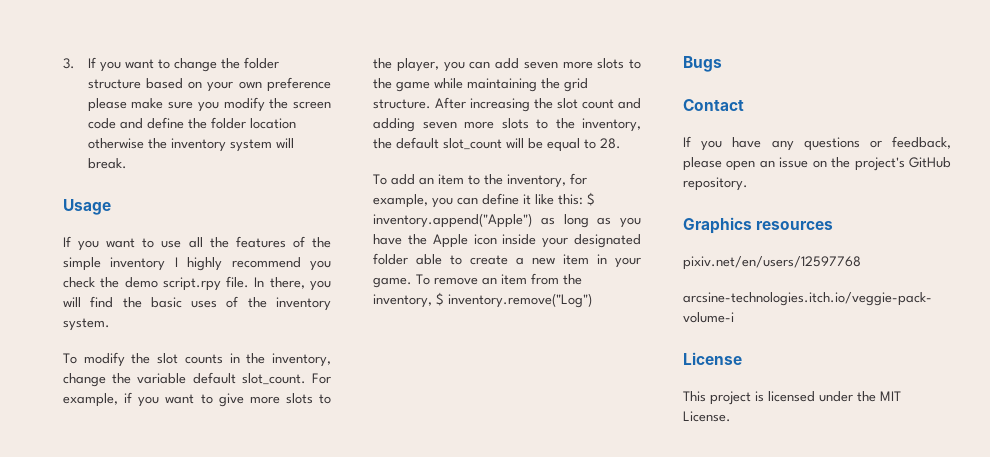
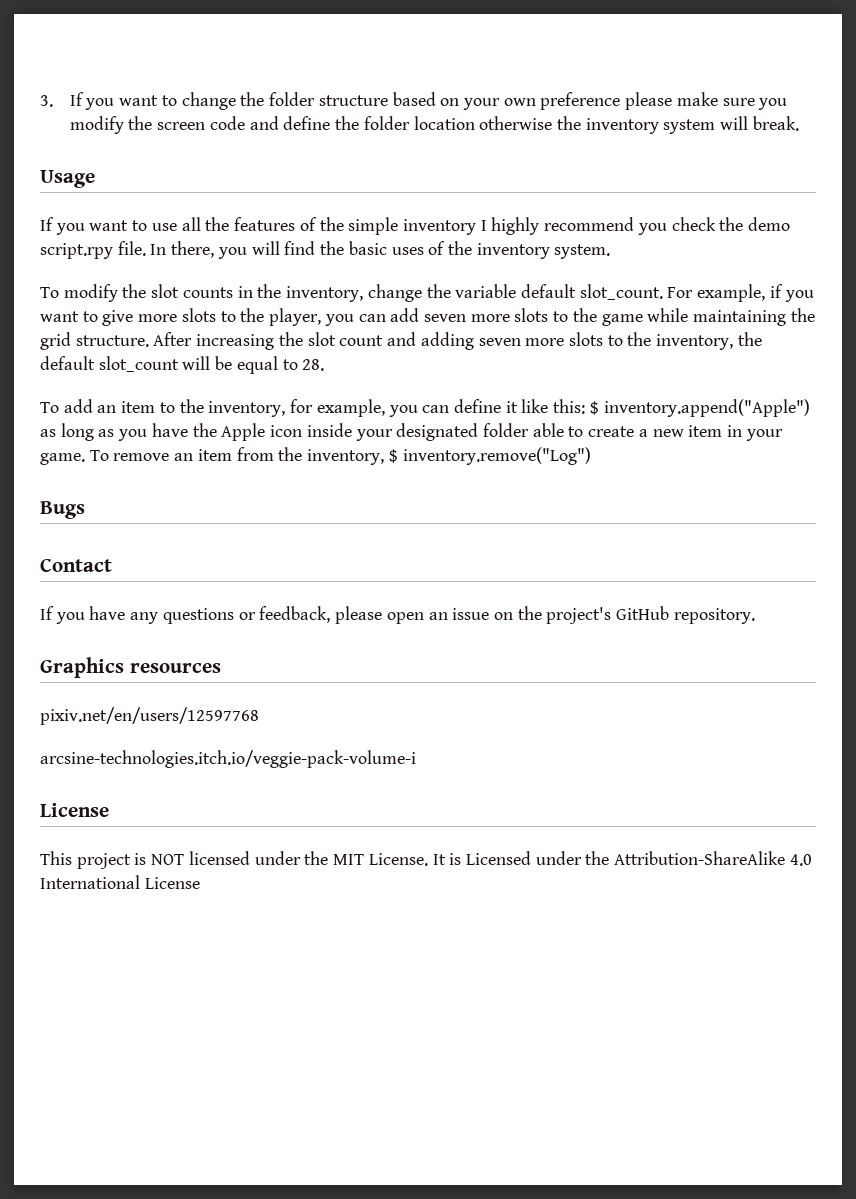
- This project is licensed under the MIT License.
+ This project is NOT licensed under the MIT License.
+ It is Licensed under the Attribution-ShareAlike 4.0 International License

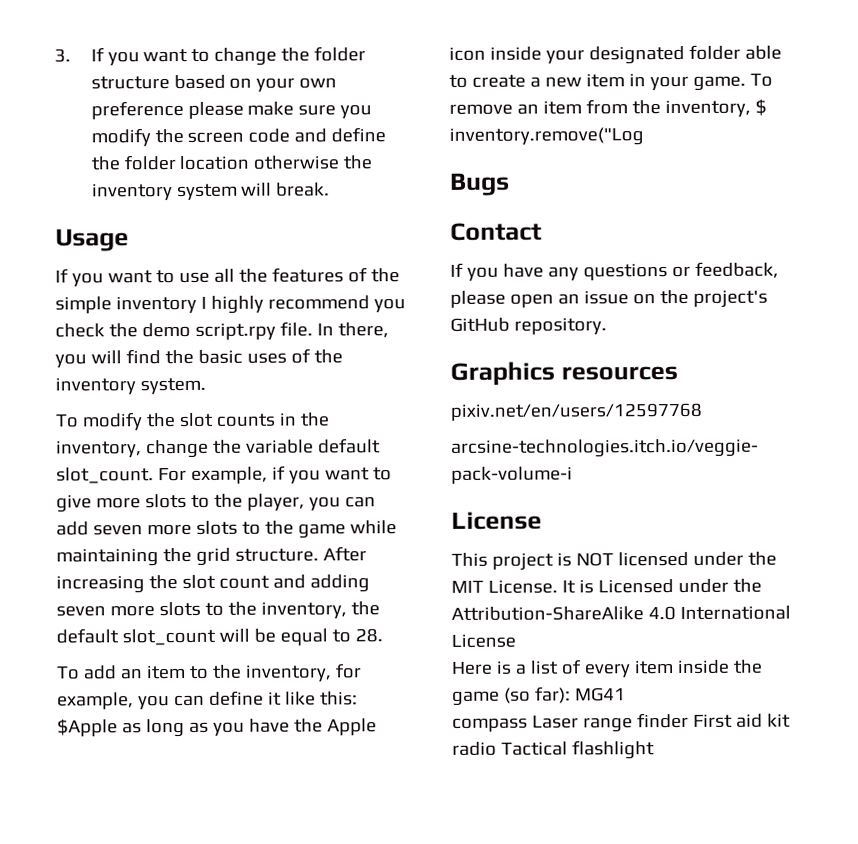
- To add an item to the inventory, for example, you can define it like this: $ inventory.append("Apple") as long as you have the Apple icon inside your designated folder able to create a new item in your game.
+ To add an item to the inventory, for example, you can define it like this: $Apple as long as you have the Apple icon inside your designated folder able to create a new item in your game.
- To remove an item from the inventory, $ inventory.remove("Log")
+ To remove an item from the inventory, $ inventory.remove("Log
+ Here is a list of every item inside the game (so far): MG41
+ compass Laser range finder First aid kit radio Tactical flashlight

